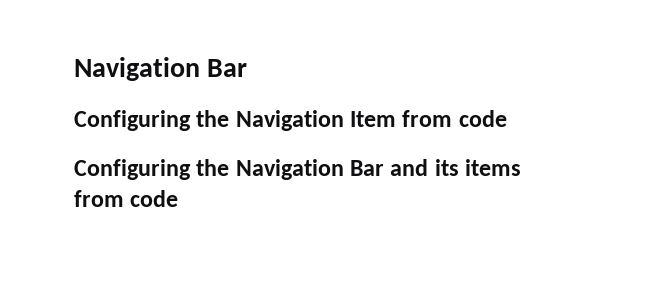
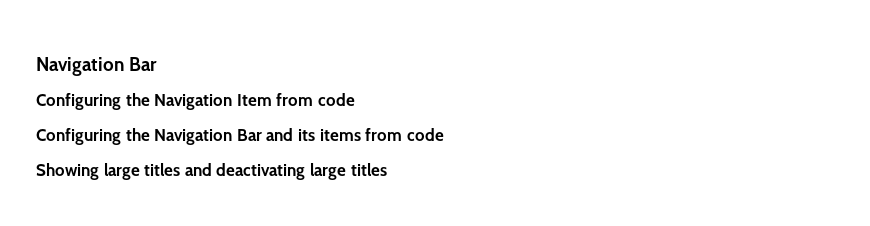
+ Showing large titles and deactivating large titles

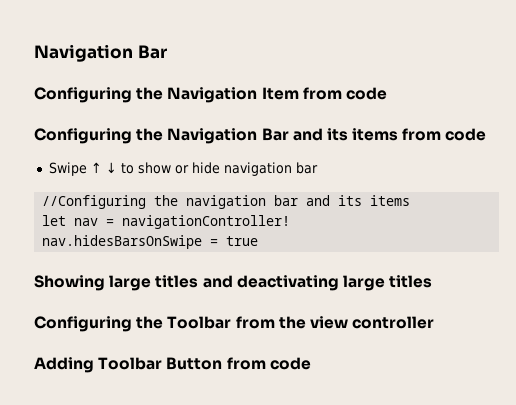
+ Swipe ↑ ↓ to show or hide navigation bar
+ //Configuring the navigation bar and its items
+ let nav = navigationController!
+ nav.hidesBarsOnSwipe = true
+ Configuring the Toolbar from the view controller
+ Adding Toolbar Button from code

